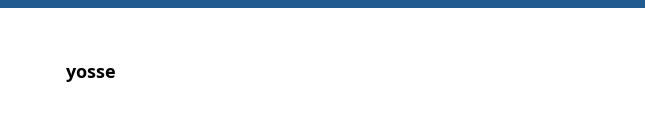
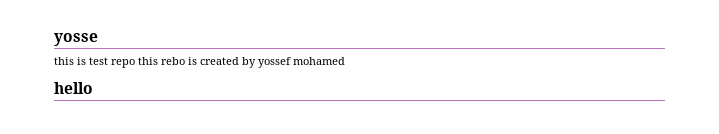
+ this is test repo this rebo is created by yossef mohamed
+ hello

